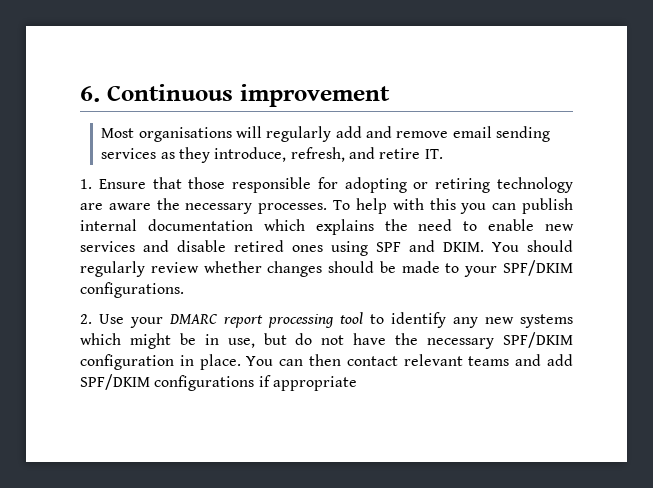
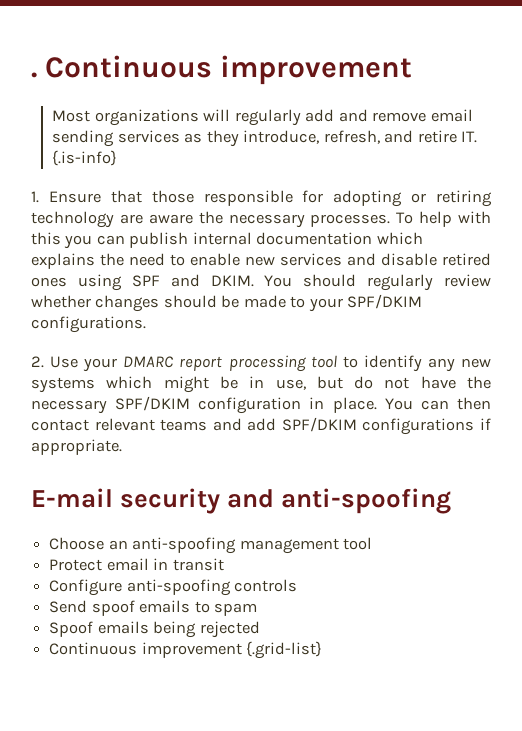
- 6. Continuous improvement
+ . Continuous improvement
- Most organisations will regularly add and remove email sending services as they introduce, refresh, and retire IT.
+ Most organizations will regularly add and remove email sending services as they introduce, refresh, and retire IT. {.is-info}
- You can then contact relevant teams and add SPF/DKIM configurations if appropriate
+ You can then contact relevant teams and add SPF/DKIM configurations if appropriate.
+ E-mail security and anti-spoofing
+ Choose an anti-spoofing management tool
+ Protect email in transit
+ Configure anti-spoofing controls
+ Send spoof emails to spam
+ Spoof emails being rejected
+ Continuous improvement {.grid-list}

